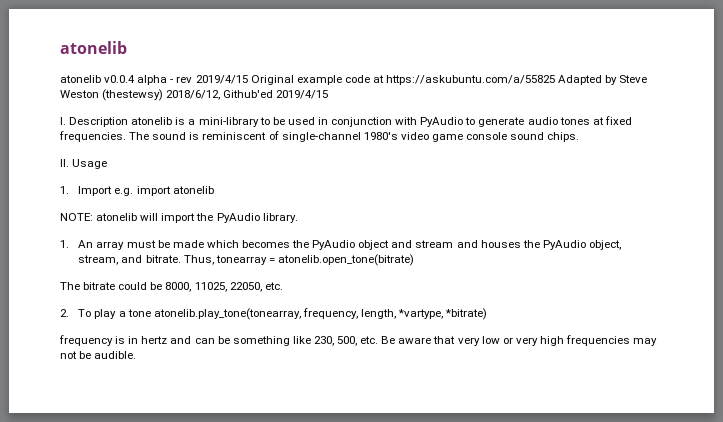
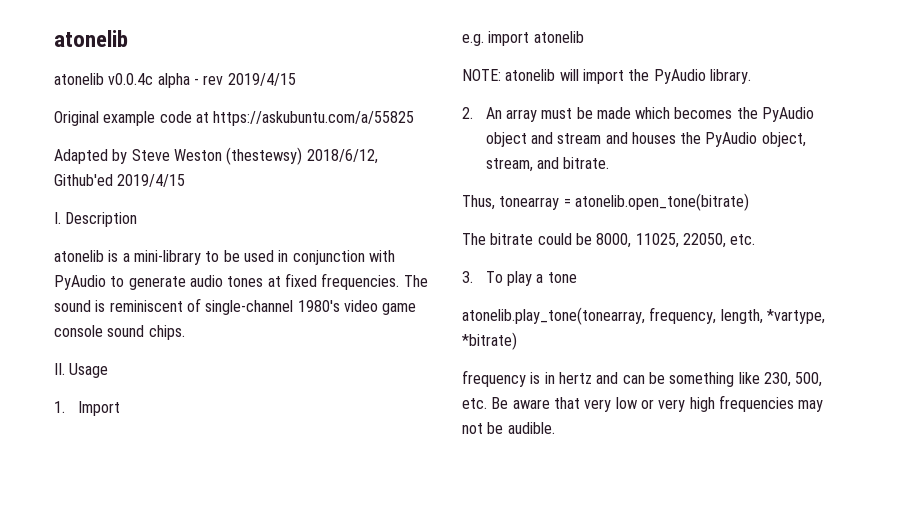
- atonelib v0.0.4 alpha - rev 2019/4/15 Original example code at https://askubuntu.com/a/55825 Adapted by Steve Weston (thestewsy) 2018/6/12, Github'ed 2019/4/15
+ atonelib v0.0.4c alpha - rev 2019/4/15
+ Original example code at https://askubuntu.com/a/55825
+ Adapted by Steve Weston (thestewsy) 2018/6/12, Github'ed 2019/4/15
- I. Description atonelib is a mini-library to be used in conjunction with PyAudio to generate audio tones at fixed frequencies.
+ I. Description
+ atonelib is a mini-library to be used in conjunction with PyAudio to generate audio tones at fixed frequencies.
- 1. Import e.g. import atonelib
+ 1. Import
+ e.g. import atonelib
- 1. An array must be made which becomes the PyAudio object and stream and houses the PyAudio object, stream, and bitrate. Thus, tonearray = atonelib.open_tone(bitrate)
+ 2. An array must be made which becomes the PyAudio object and stream and houses the PyAudio object, stream, and bitrate.
+ Thus, tonearray = atonelib.open_tone(bitrate)
- 2. To play a tone atonelib.play_tone(tonearray, frequency, length, *vartype, *bitrate)
+ 3. To play a tone
+ atonelib.play_tone(tonearray, frequency, length, *vartype, *bitrate)

